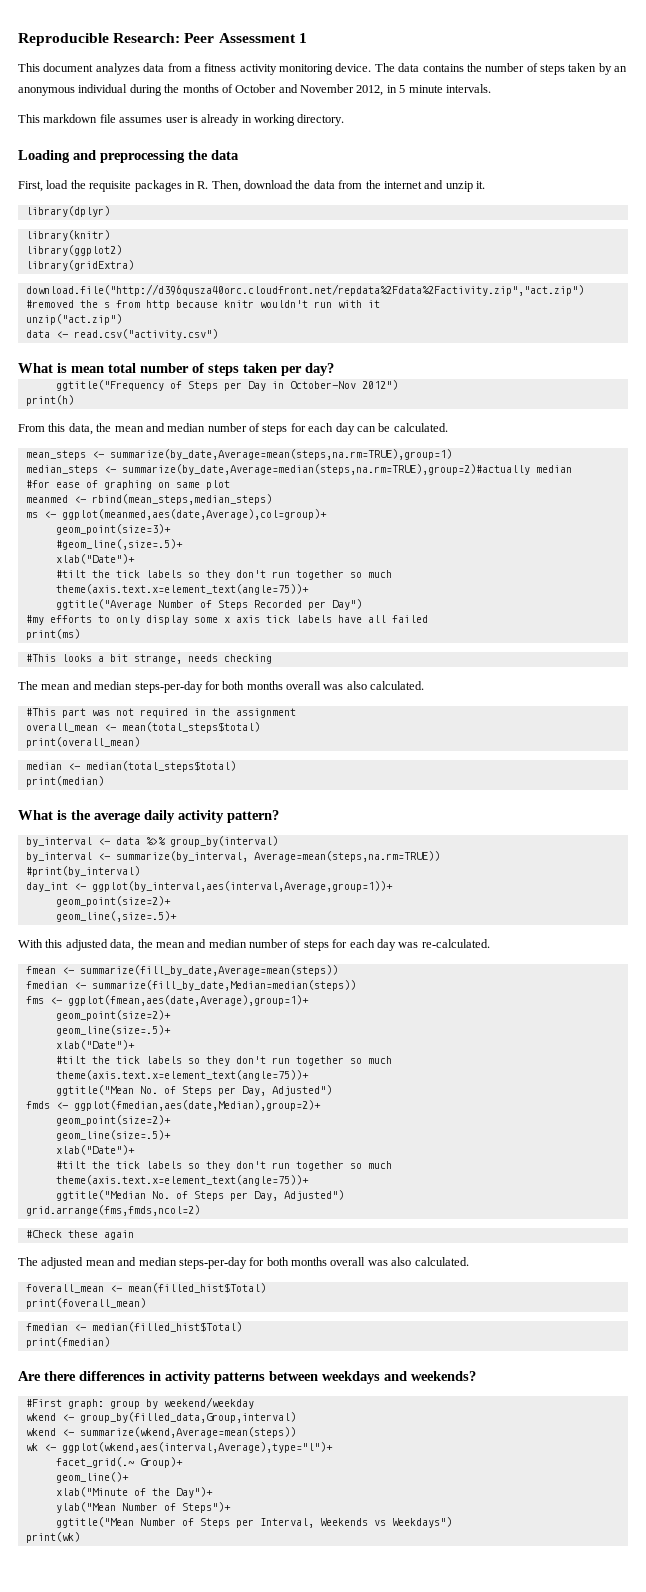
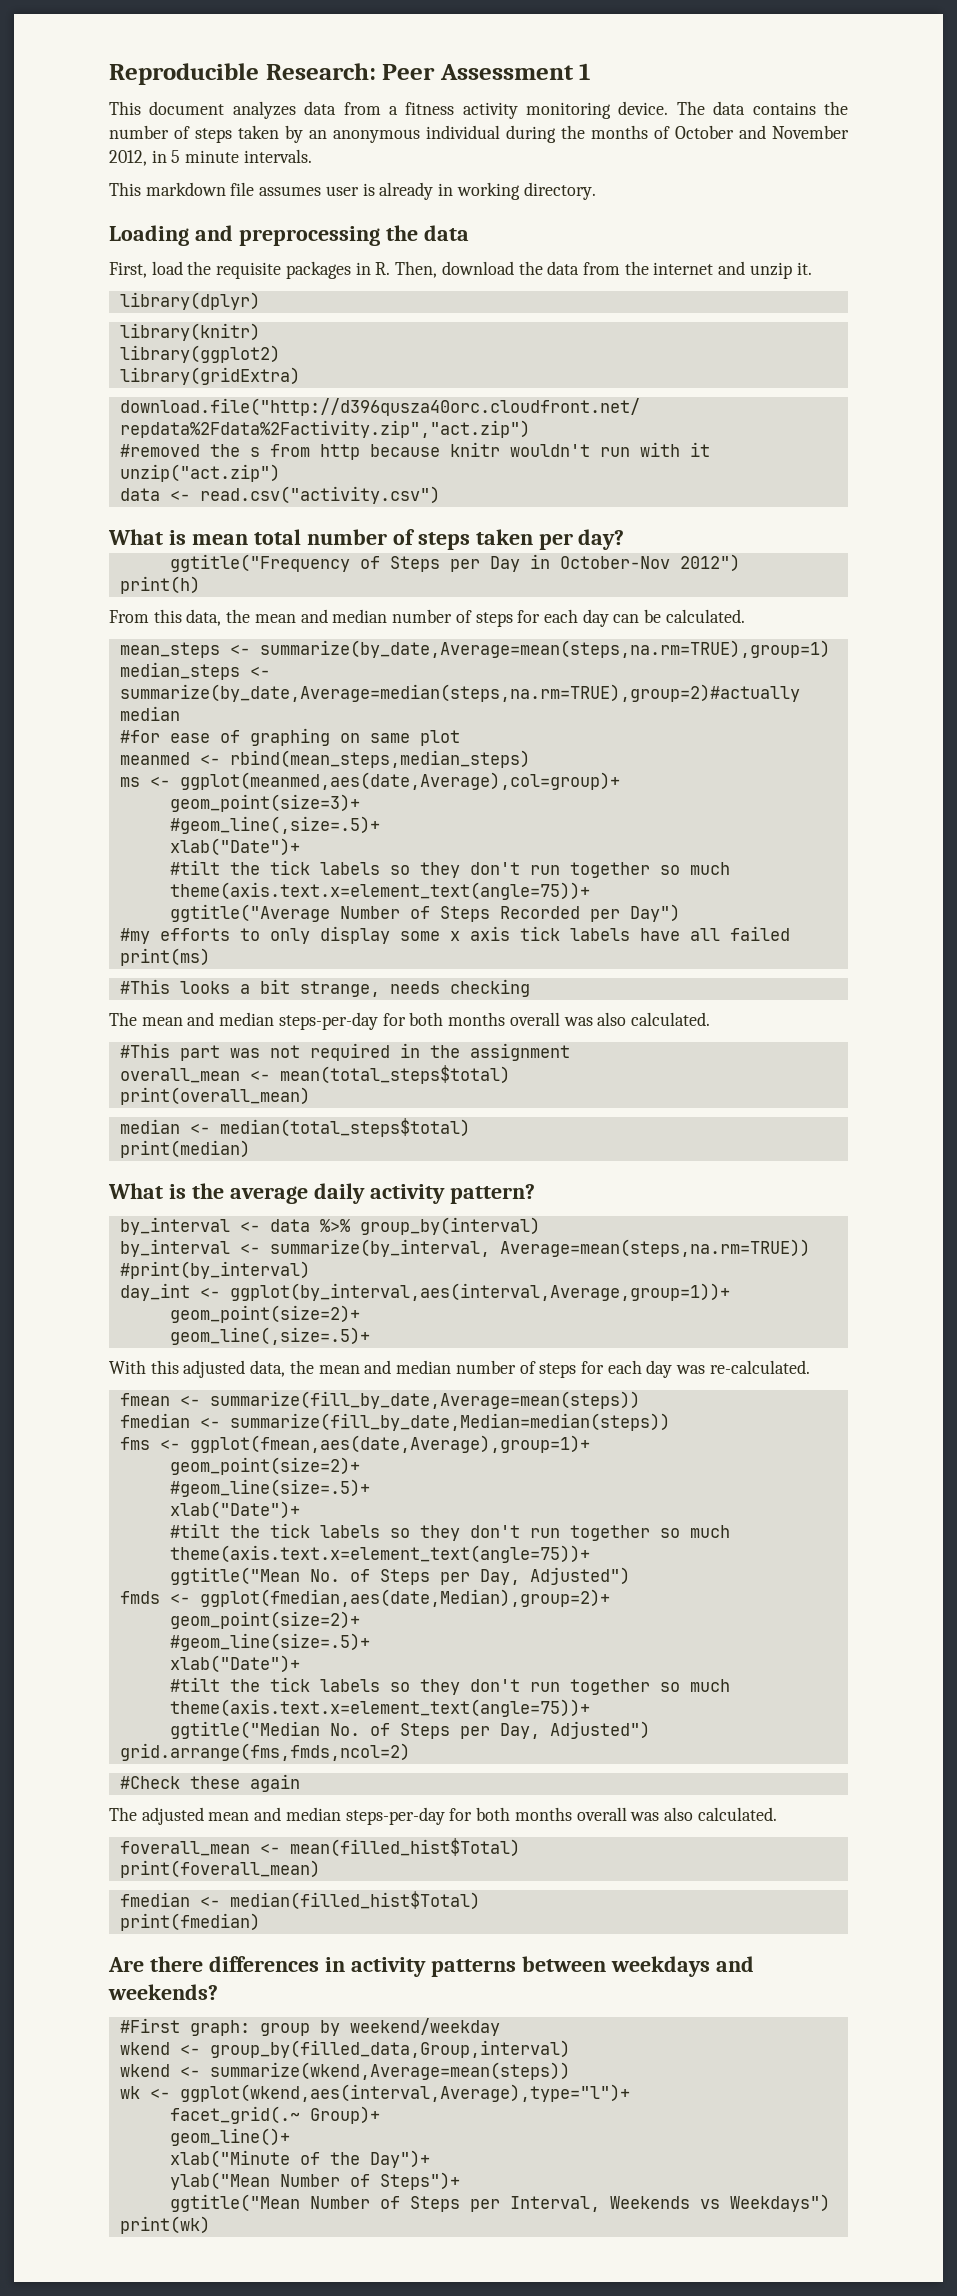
  fms <- ggplot(fmean,aes(date,Average),group=1)+
  geom_point(size=2)+
- geom_line(size=.5)+
+ #geom_line(size=.5)+
  fmds <- ggplot(fmedian,aes(date,Median),group=2)+
  geom_point(size=2)+
- geom_line(size=.5)+
+ #geom_line(size=.5)+

